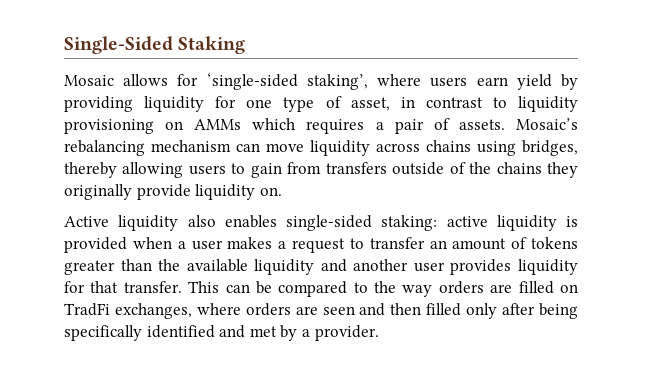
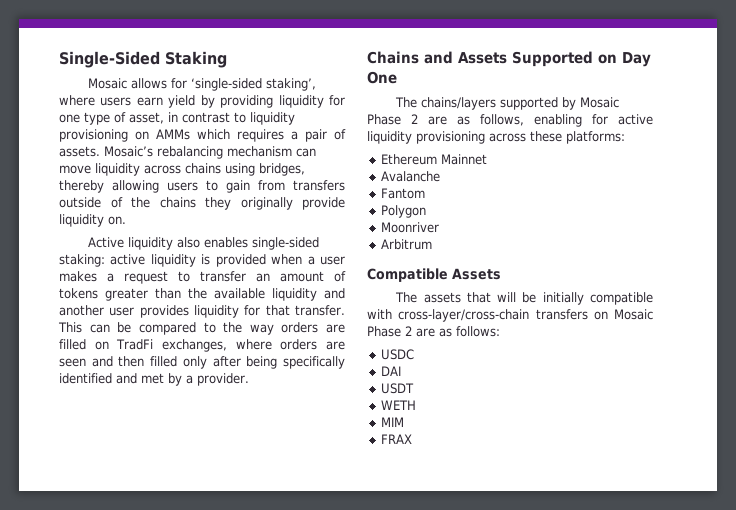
+ Chains and Assets Supported on Day One
+ The chains/layers supported by Mosaic Phase 2 are as follows, enabling for active liquidity provisioning across these platforms:
+ Ethereum Mainnet
+ Avalanche
+ Fantom
+ Polygon
+ Moonriver
+ Arbitrum
+ Compatible Assets
+ The assets that will be initially compatible with cross-layer/cross-chain transfers on Mosaic Phase 2 are as follows:
+ USDC
+ DAI
+ USDT
+ WETH
+ MIM
+ FRAX

